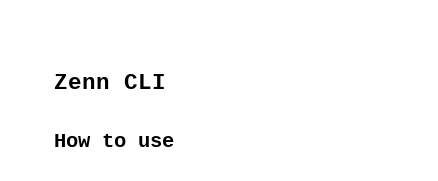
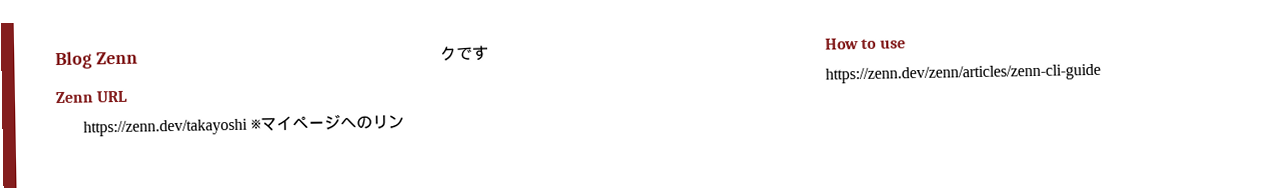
- Zenn CLI
+ Blog Zenn
+ Zenn URL
+ https://zenn.dev/takayoshi ※マイページへのリンクです
+ https://zenn.dev/zenn/articles/zenn-cli-guide

